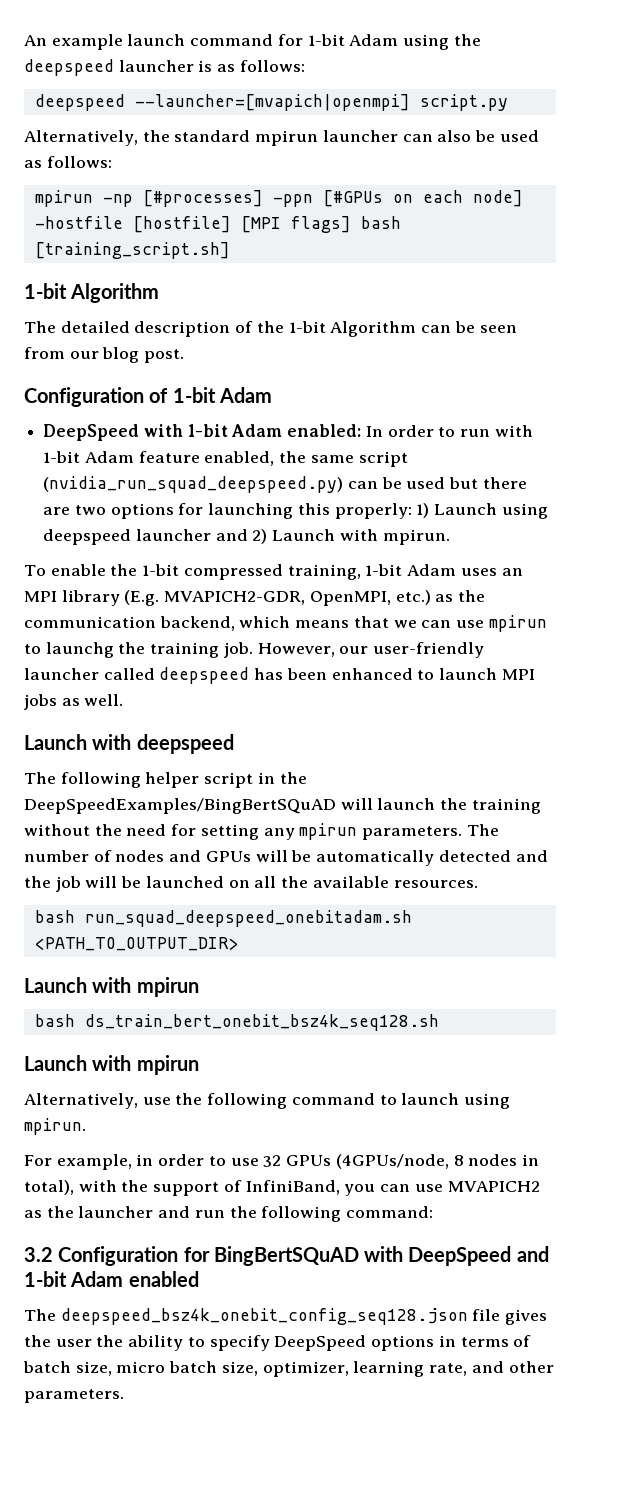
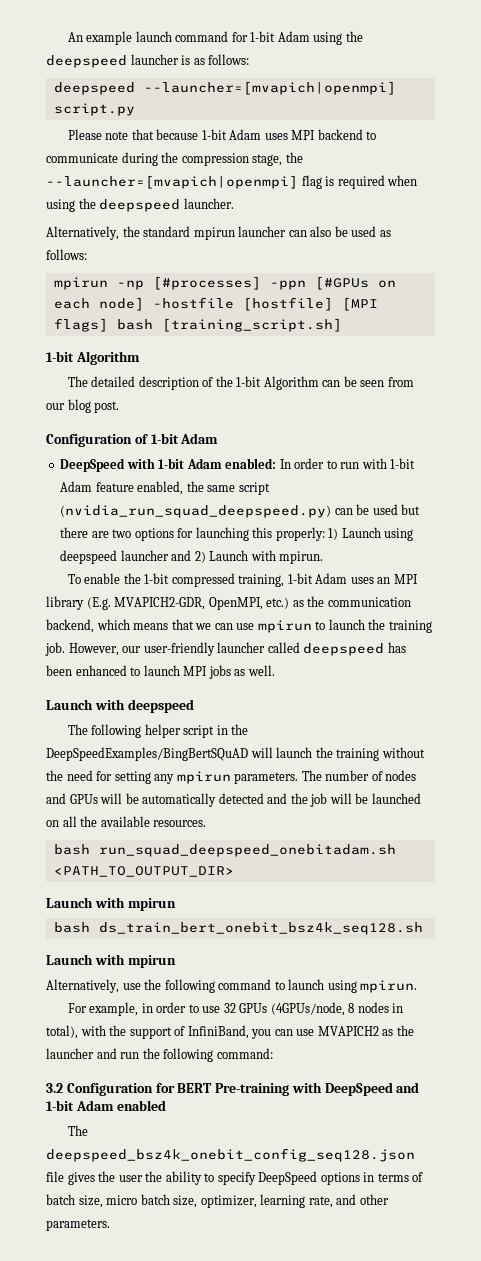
+ Please note that because 1-bit Adam uses MPI backend to communicate during the compression stage, the --launcher=[mvapich|openmpi] flag is required when using the deepspeed launcher.
- To enable the 1-bit compressed training, 1-bit Adam uses an MPI library (E.g. MVAPICH2-GDR, OpenMPI, etc.) as the communication backend, which means that we can use mpirun to launchg the training job.
+ To enable the 1-bit compressed training, 1-bit Adam uses an MPI library (E.g. MVAPICH2-GDR, OpenMPI, etc.) as the communication backend, which means that we can use mpirun to launch the training job.
- 3.2 Configuration for BingBertSQuAD with DeepSpeed and 1-bit Adam enabled
+ 3.2 Configuration for BERT Pre-training with DeepSpeed and 1-bit Adam enabled

